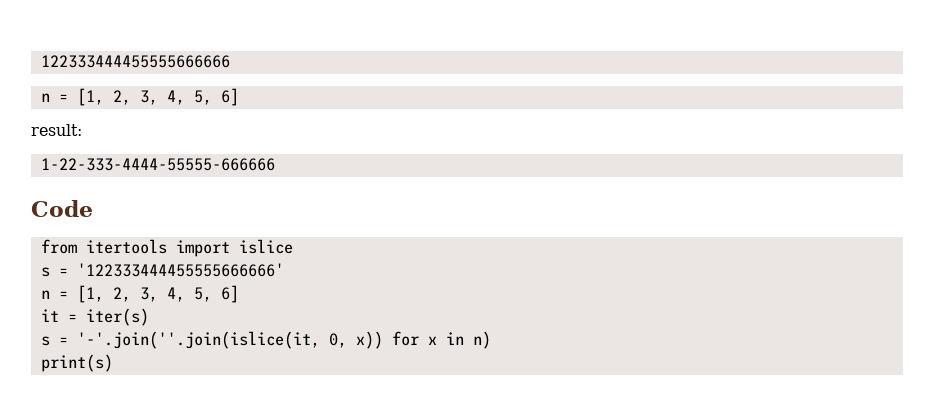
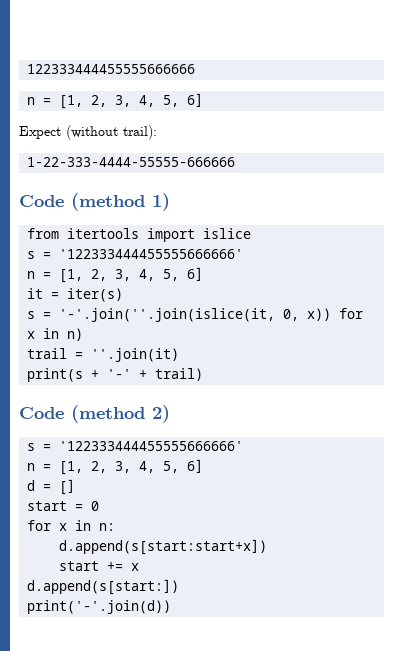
- result:
+ Expect (without trail):
- Code
+ Code (method 1)
- print(s)
+ trail = ''.join(it)
+ print(s + '-' + trail)
+ Code (method 2)
+ s = '122333444455555666666'
+ n = [1, 2, 3, 4, 5, 6]
+ d = []
+ start = 0
+ for x in n:
+ d.append(s[start:start+x])
+ start += x
+ d.append(s[start:])
+ print('-'.join(d))

